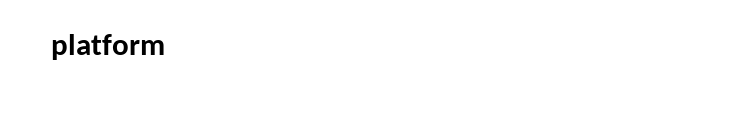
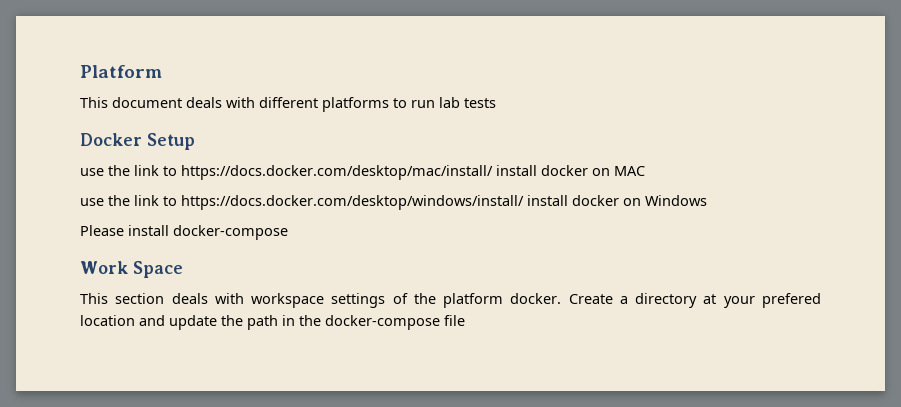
- platform
+ Platform
+ This document deals with different platforms to run lab tests
+ Docker Setup
+ use the link to https://docs.docker.com/desktop/mac/install/ install docker on MAC
+ use the link to https://docs.docker.com/desktop/windows/install/ install docker on Windows
+ Please install docker-compose
+ Work Space
+ This section deals with workspace settings of the platform docker. Create a directory at your prefered location and update the path in the docker-compose file

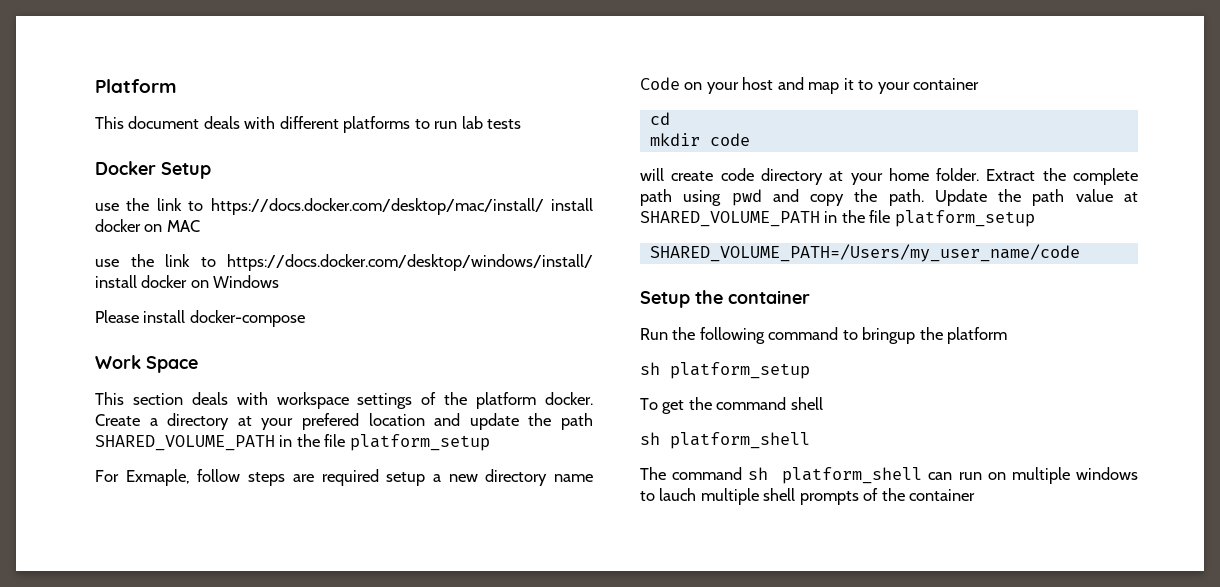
- Create a directory at your prefered location and update the path in the docker-compose file
+ Create a directory at your prefered location and update the path SHARED_VOLUME_PATH in the file platform_setup
+ For Exmaple, follow steps are required setup a new directory name Code on your host and map it to your container
+ cd
+ mkdir code
+ will create code directory at your home folder. Extract the complete path using pwd and copy the path. Update the path value at SHARED_VOLUME_PATH in the file platform_setup
+ SHARED_VOLUME_PATH=/Users/my_user_name/code
+ Setup the container
+ Run the following command to bringup the platform
+ sh platform_setup
+ To get the command shell
+ sh platform_shell
+ The command sh platform_shell can run on multiple windows to lauch multiple shell prompts of the container

